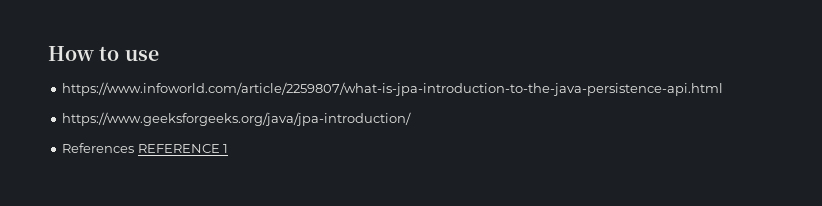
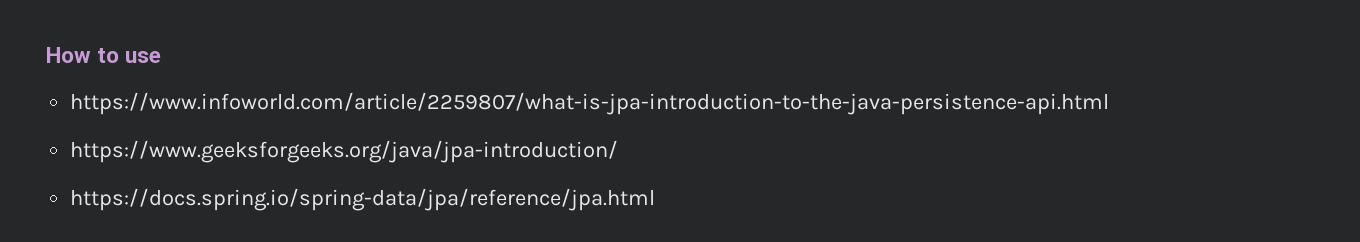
- References REFERENCE 1
+ https://docs.spring.io/spring-data/jpa/reference/jpa.html

